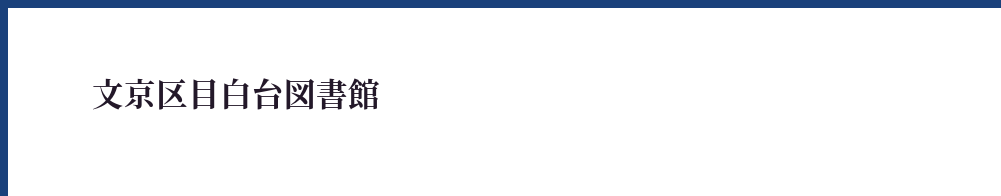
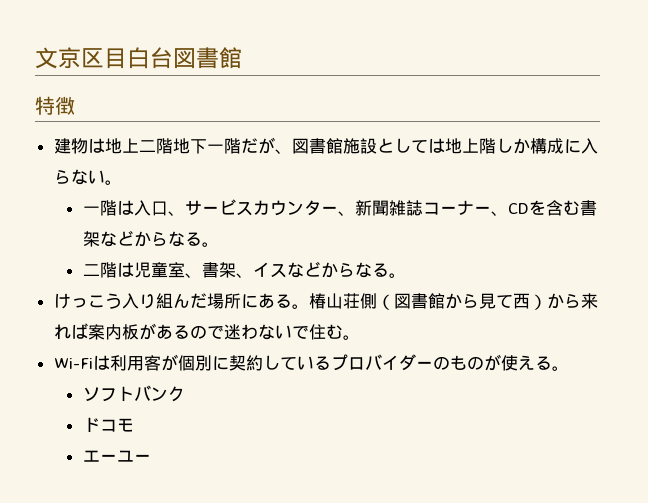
+ 特徴
+ 建物は地上二階地下一階だが、図書館施設としては地上階しか構成に入らない。
+ 一階は入口、サービスカウンター、新聞雑誌コーナー、CDを含む書架などからなる。
+ 二階は児童室、書架、イスなどからなる。
+ けっこう入り組んだ場所にある。椿山荘側（図書館から見て西）から来れば案内板があるので迷わないで住む。
+ Wi-Fiは利用客が個別に契約しているプロバイダーのものが使える。
+ ソフトバンク
+ ドコモ
+ エーユー

